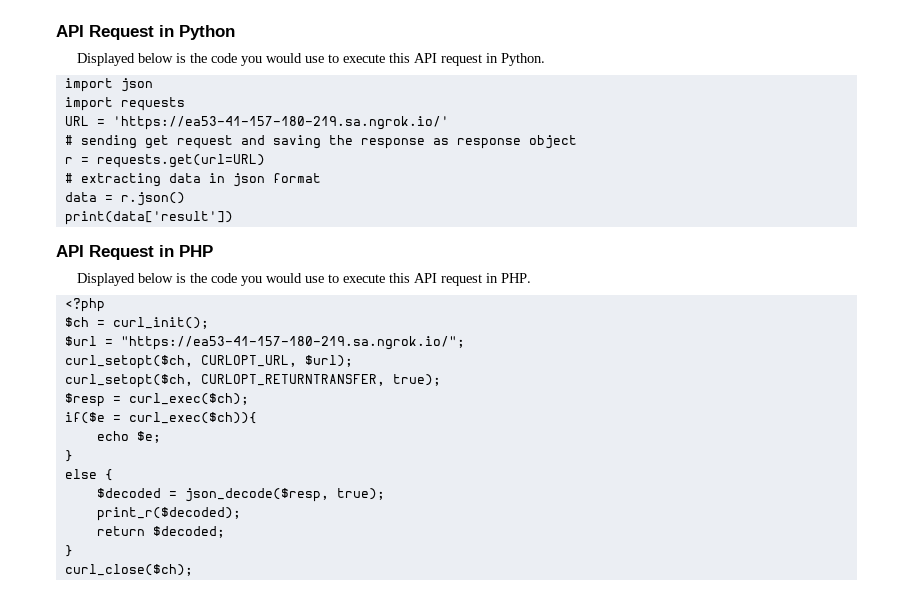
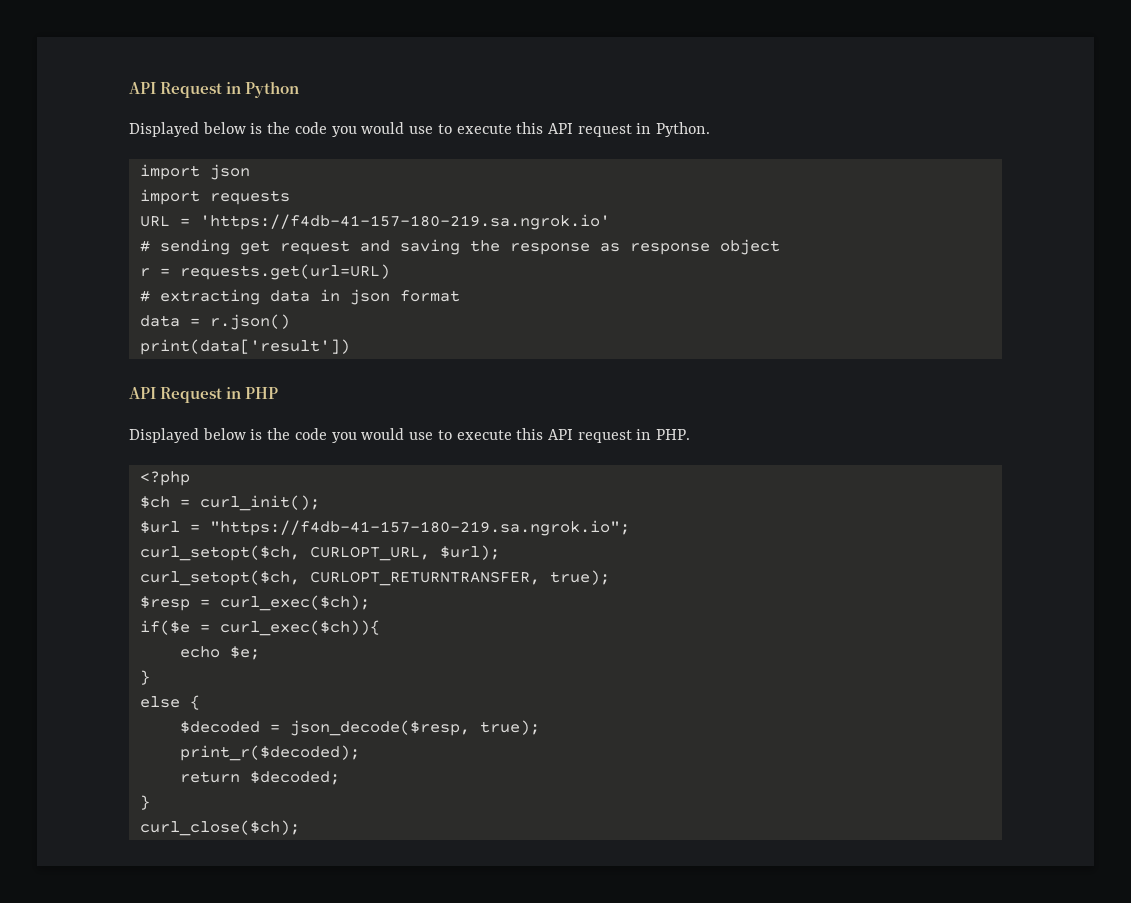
- URL = 'https://ea53-41-157-180-219.sa.ngrok.io/'
+ URL = 'https://f4db-41-157-180-219.sa.ngrok.io'
- $url = "https://ea53-41-157-180-219.sa.ngrok.io/";
+ $url = "https://f4db-41-157-180-219.sa.ngrok.io";

